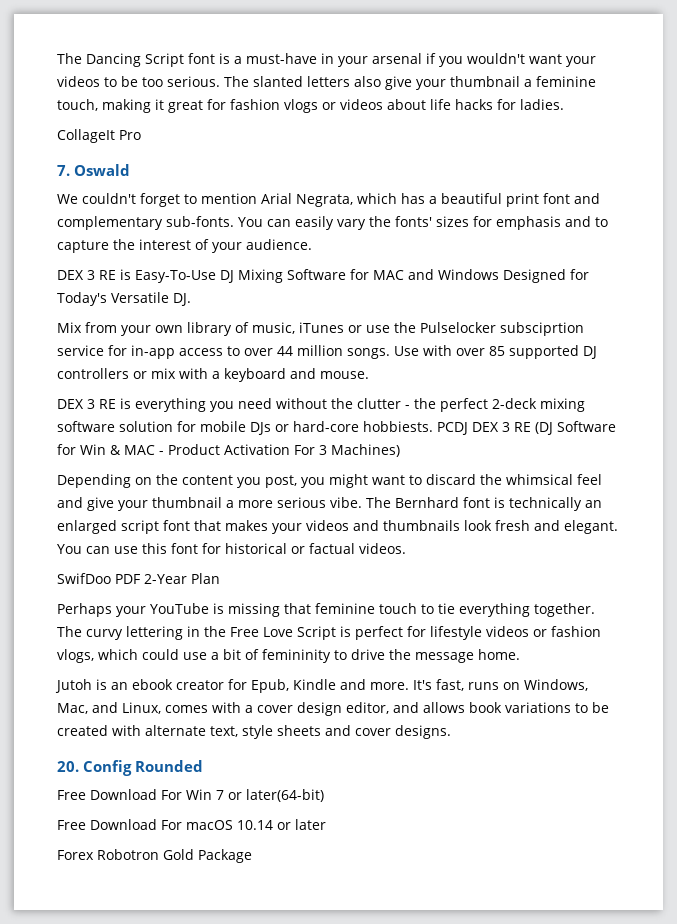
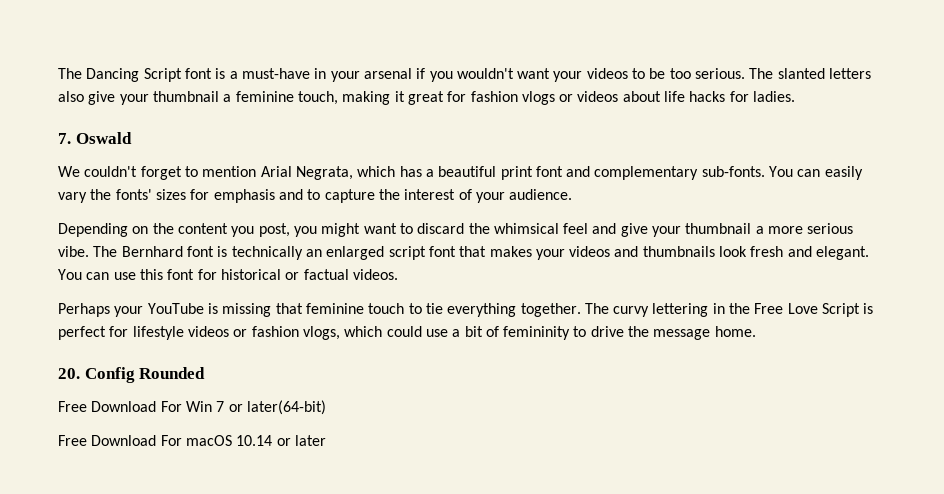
- CollageIt Pro
- DEX 3 RE is Easy-To-Use DJ Mixing Software for MAC and Windows Designed for Today's Versatile DJ.
- Mix from your own library of music, iTunes or use the Pulselocker subsciprtion service for in-app access to over 44 million songs. Use with over 85 supported DJ controllers or mix with a keyboard and mouse.
- DEX 3 RE is everything you need without the clutter - the perfect 2-deck mixing software solution for mobile DJs or hard-core hobbiests. PCDJ DEX 3 RE (DJ Software for Win & MAC - Product Activation For 3 Machines)
- SwifDoo PDF 2-Year Plan
- Jutoh is an ebook creator for Epub, Kindle and more. It's fast, runs on Windows, Mac, and Linux, comes with a cover design editor, and allows book variations to be created with alternate text, style sheets and cover designs.
- Forex Robotron Gold Package

